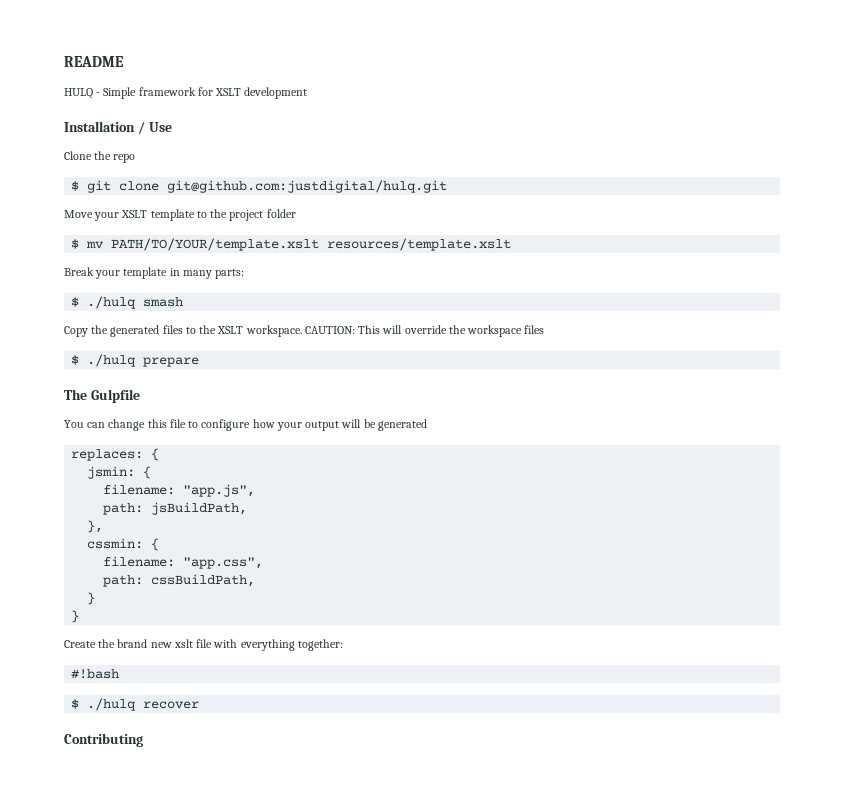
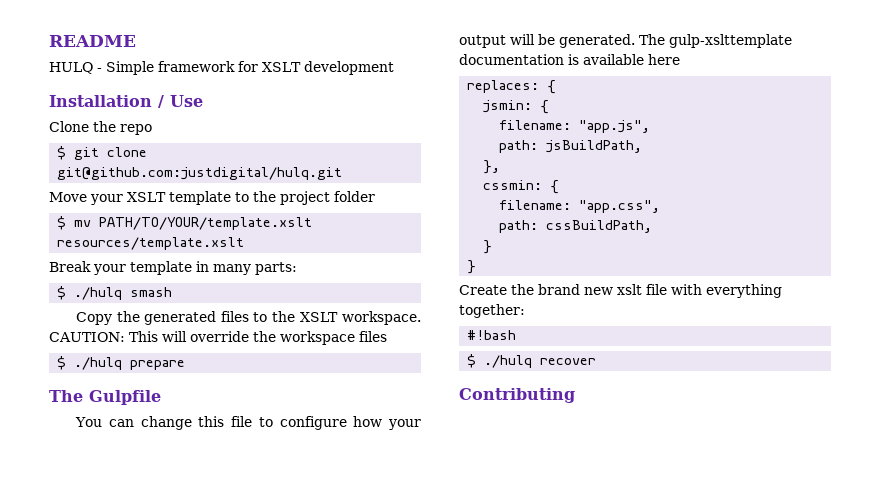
- You can change this file to configure how your output will be generated
+ You can change this file to configure how your output will be generated. The gulp-xslttemplate documentation is available here

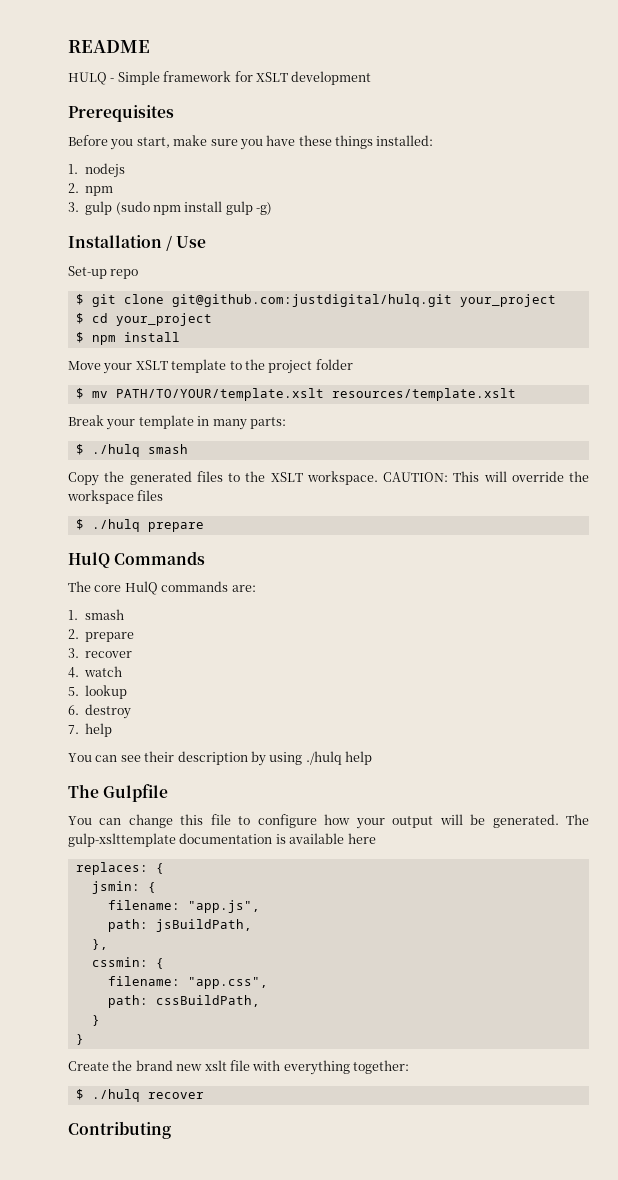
+ Prerequisites
+ Before you start, make sure you have these things installed:
+ 1. nodejs
+ 2. npm
+ 3. gulp (sudo npm install gulp -g)
- Clone the repo
+ Set-up repo
- $ git clone git@github.com:justdigital/hulq.git
+ $ git clone git@github.com:justdigital/hulq.git your_project
+ $ cd your_project
+ $ npm install
+ HulQ Commands
+ The core HulQ commands are:
+ 1. smash
+ 2. prepare
+ 3. recover
+ 4. watch
+ 5. lookup
+ 6. destroy
+ 7. help
+ You can see their description by using ./hulq help
- #!bash

